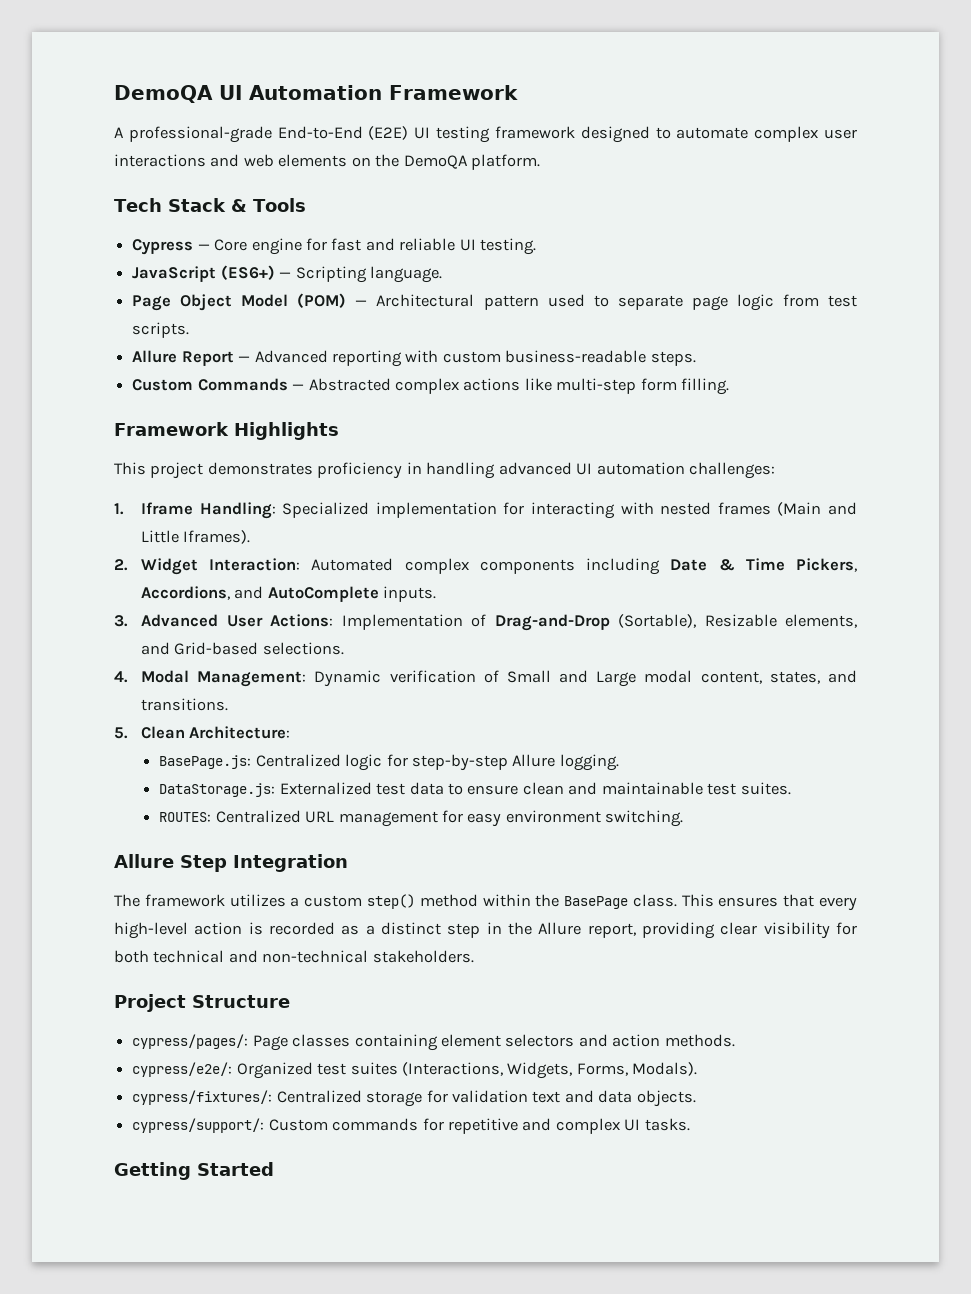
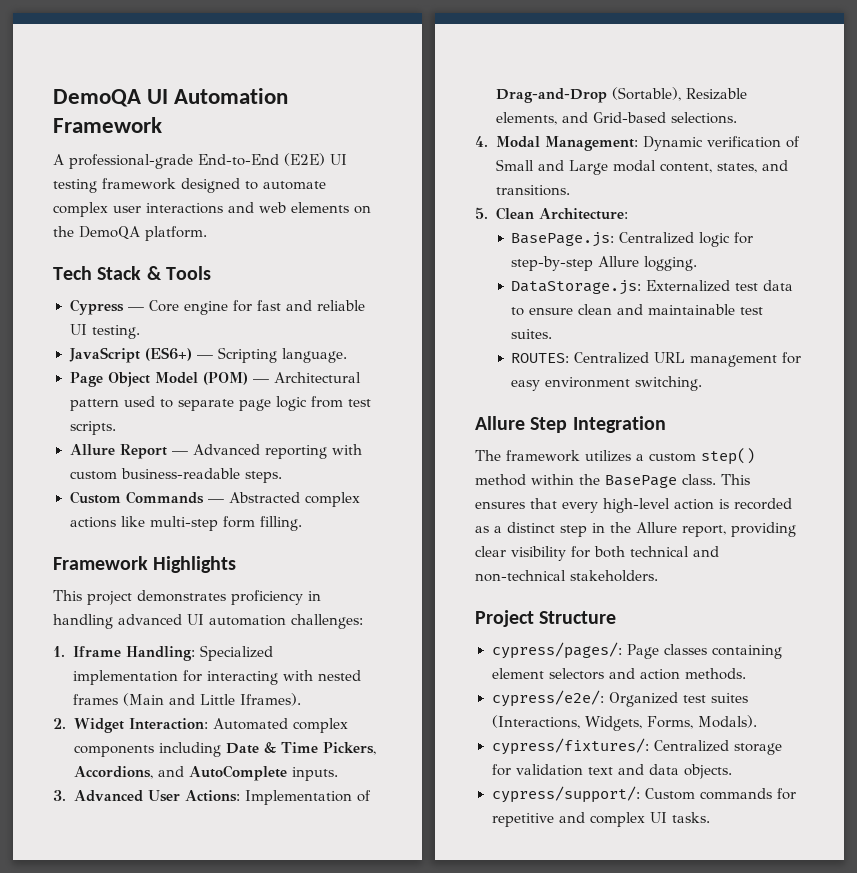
- Getting Started

